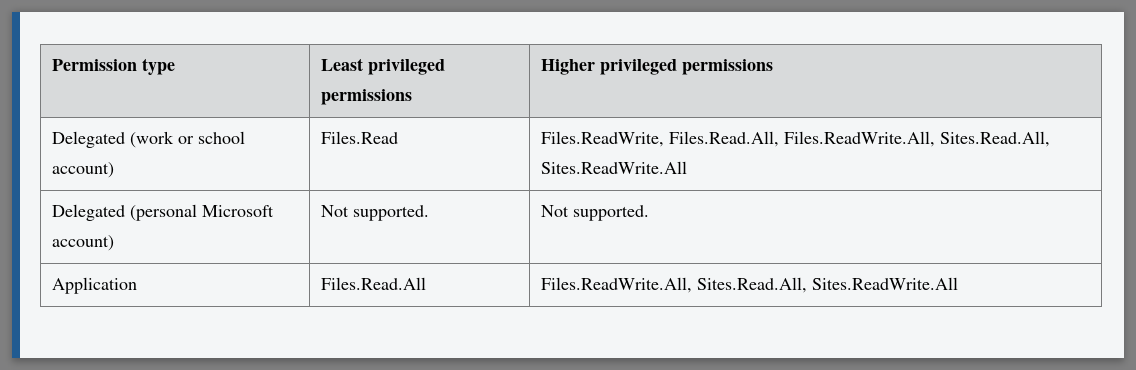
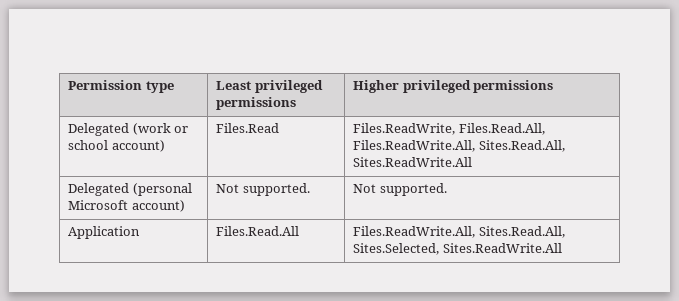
- Application | Files.Read.All | Files.ReadWrite.All, Sites.Read.All, Sites.ReadWrite.All
+ Application | Files.Read.All | Files.ReadWrite.All, Sites.Read.All, Sites.Selected, Sites.ReadWrite.All

